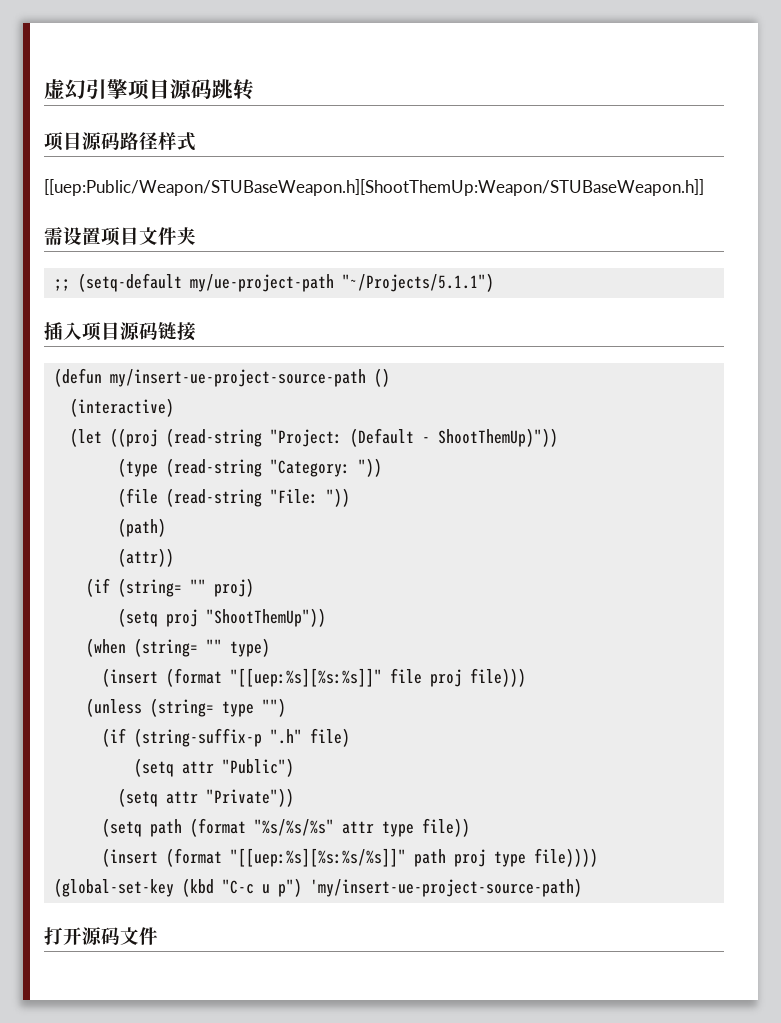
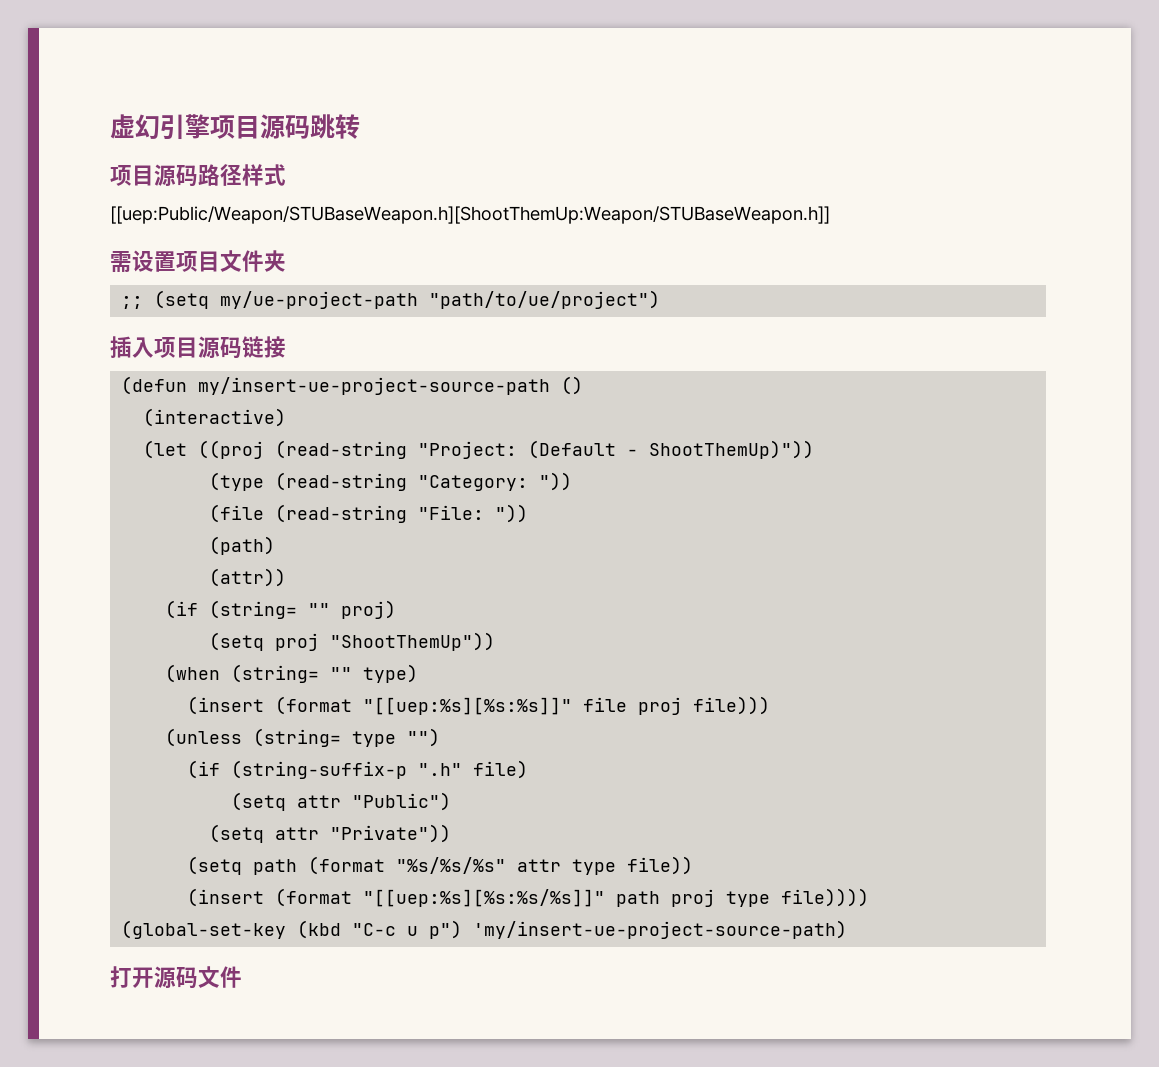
- ;; (setq-default my/ue-project-path "~/Projects/5.1.1")
+ ;; (setq my/ue-project-path "path/to/ue/project")

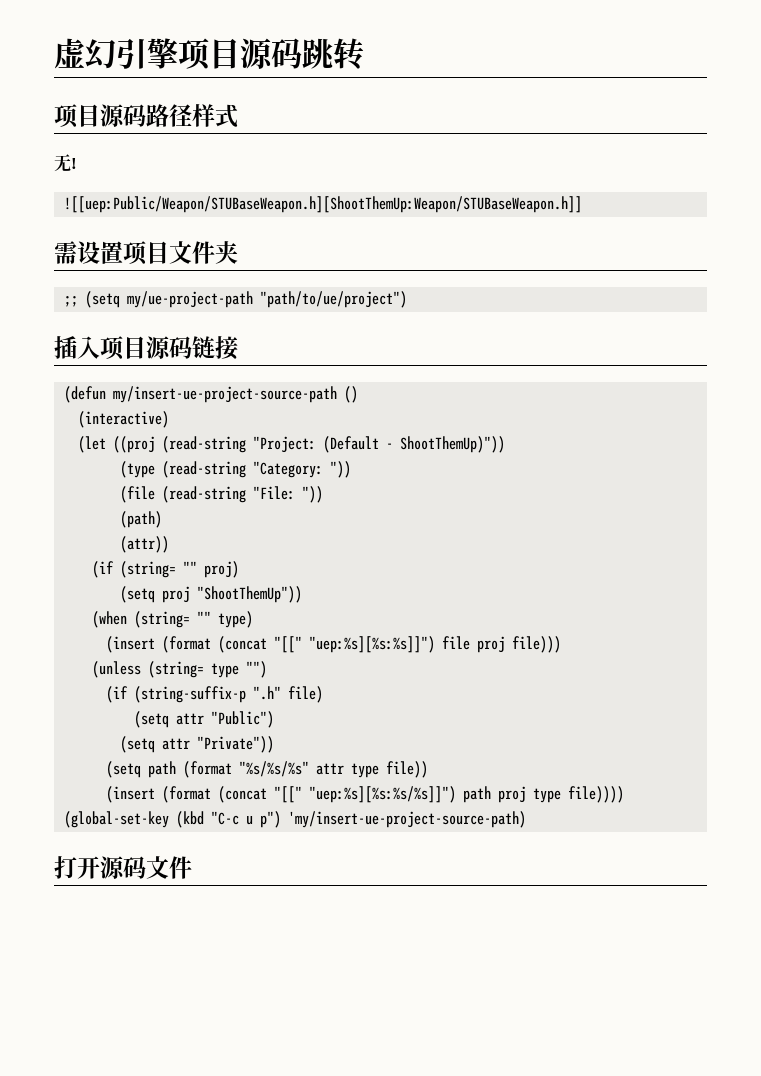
- [[uep:Public/Weapon/STUBaseWeapon.h][ShootThemUp:Weapon/STUBaseWeapon.h]]
+ 无!
+ ![[uep:Public/Weapon/STUBaseWeapon.h][ShootThemUp:Weapon/STUBaseWeapon.h]]
- (insert (format "[[uep:%s][%s:%s]]" file proj file)))
+ (insert (format (concat "[[" "uep:%s][%s:%s]]") file proj file)))
- (insert (format "[[uep:%s][%s:%s/%s]]" path proj type file))))
+ (insert (format (concat "[[" "uep:%s][%s:%s/%s]]") path proj type file))))

